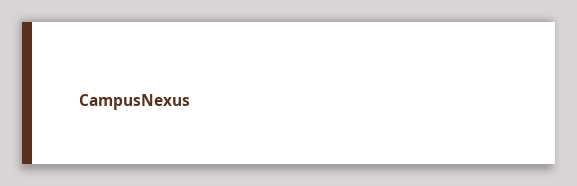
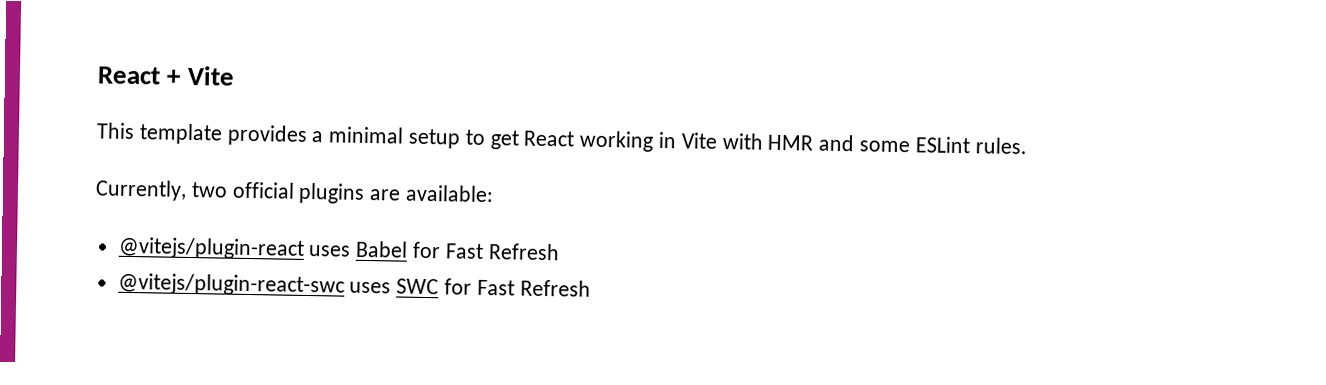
- CampusNexus
+ React + Vite
+ This template provides a minimal setup to get React working in Vite with HMR and some ESLint rules.
+ Currently, two official plugins are available:
+ @vitejs/plugin-react uses Babel for Fast Refresh
+ @vitejs/plugin-react-swc uses SWC for Fast Refresh

